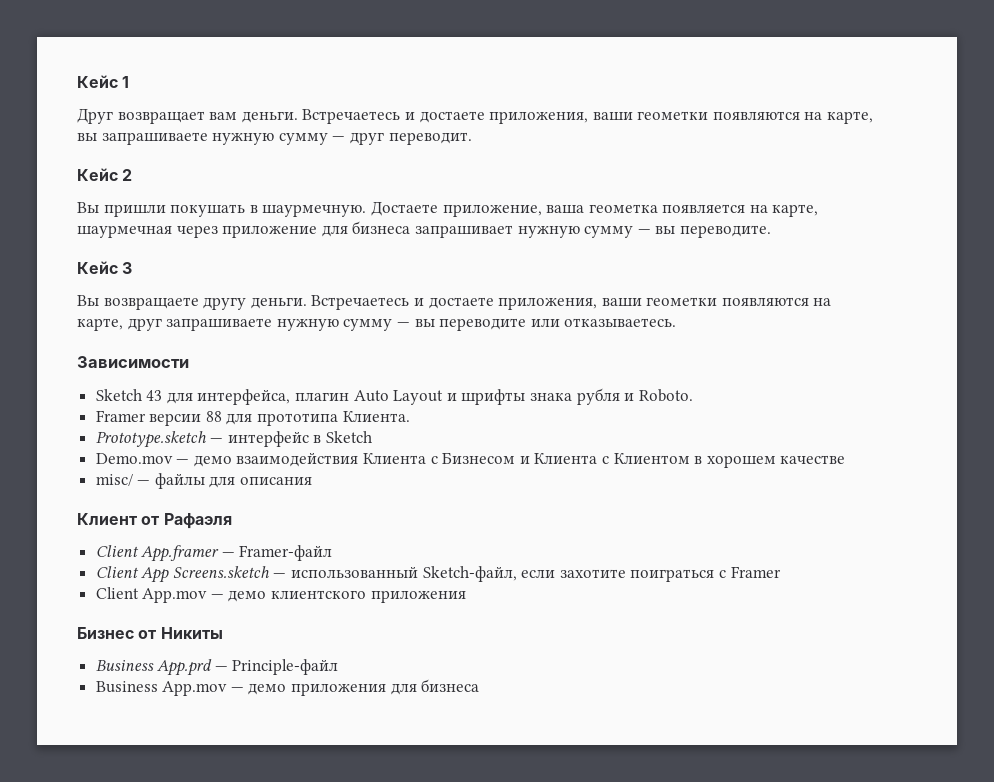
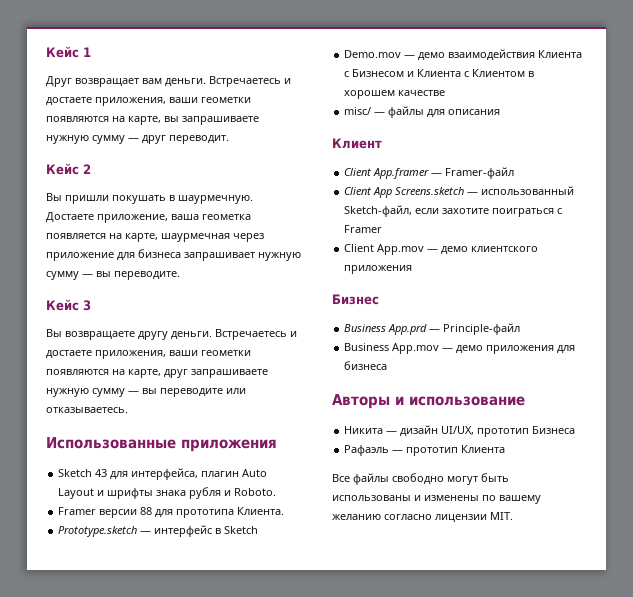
- Зависимости
+ Использованные приложения
- Клиент от Рафаэля
+ Клиент
- Бизнес от Никиты
+ Бизнес
+ Авторы и использование
+ Никита — дизайн UI/UX, прототип Бизнеса
+ Рафаэль — прототип Клиента
+ Все файлы свободно могут быть использованы и изменены по вашему желанию согласно лицензии MIT.

